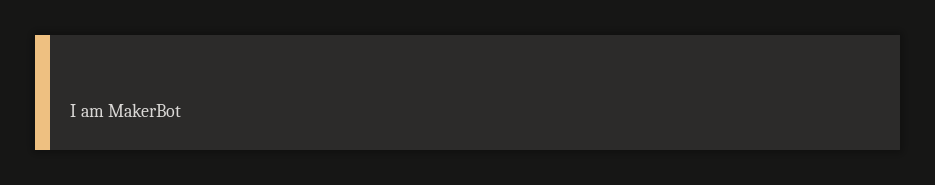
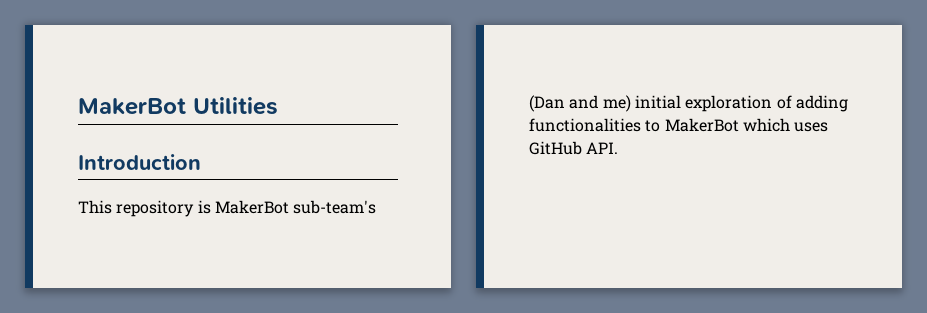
- I am MakerBot
+ MakerBot Utilities
+ Introduction
+ This repository is MakerBot sub-team's (Dan and me) initial exploration of adding functionalities to MakerBot which uses GitHub API.

